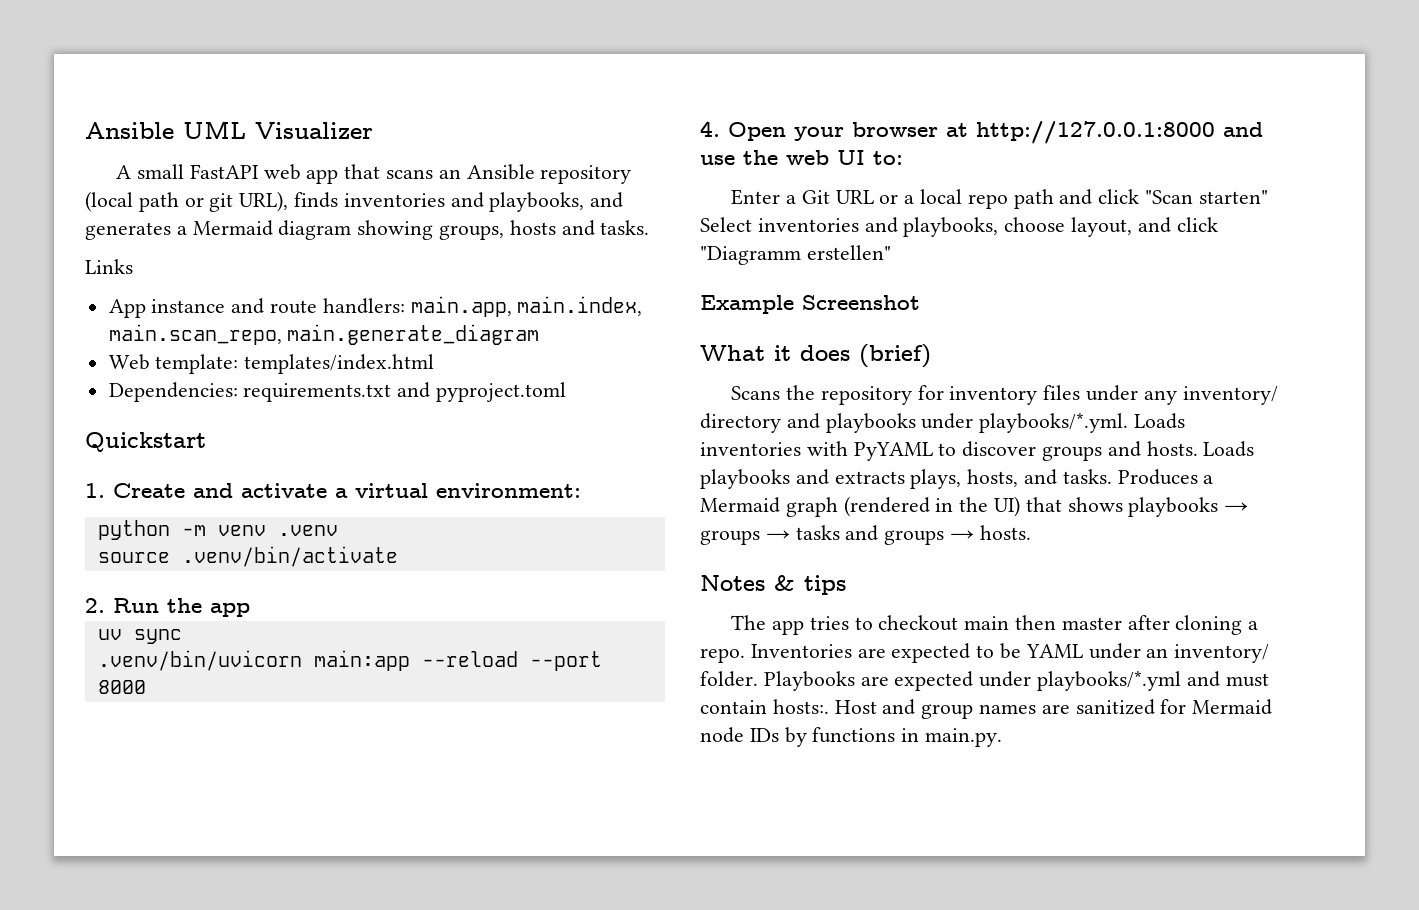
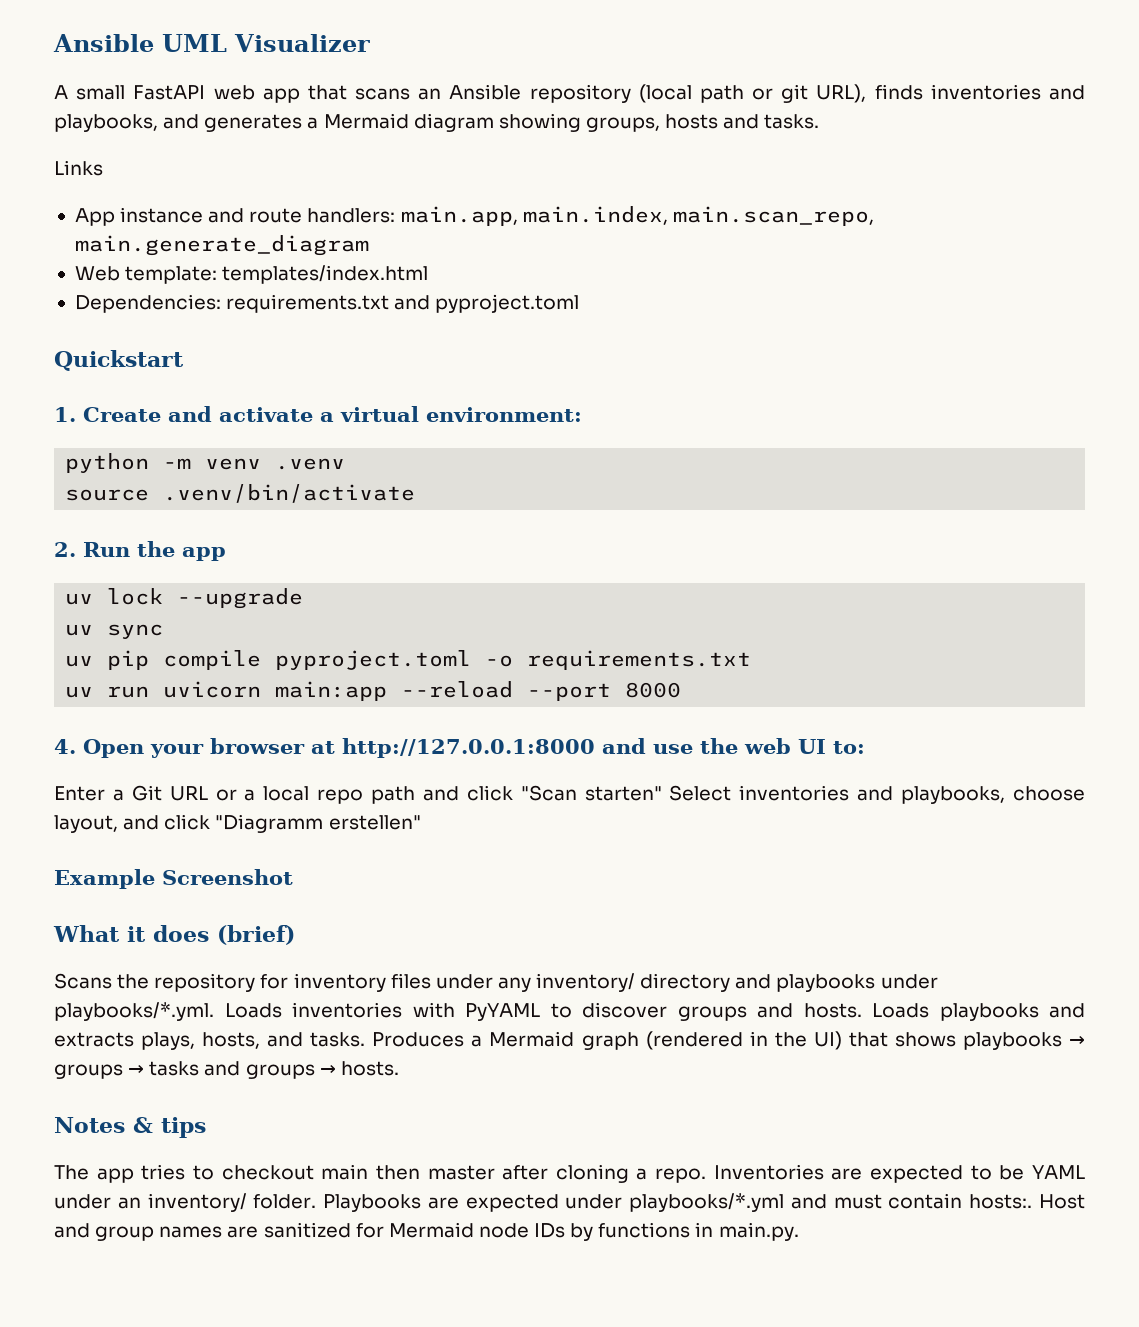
+ uv lock --upgrade
- .venv/bin/uvicorn main:app --reload --port 8000
+ uv pip compile pyproject.toml -o requirements.txt
+ uv run uvicorn main:app --reload --port 8000

